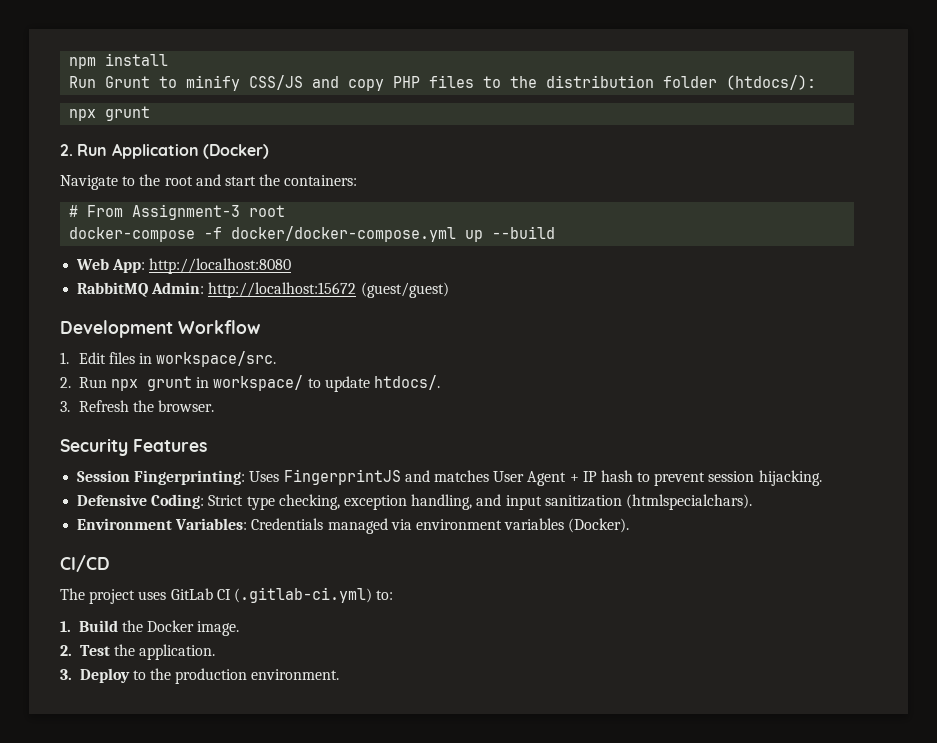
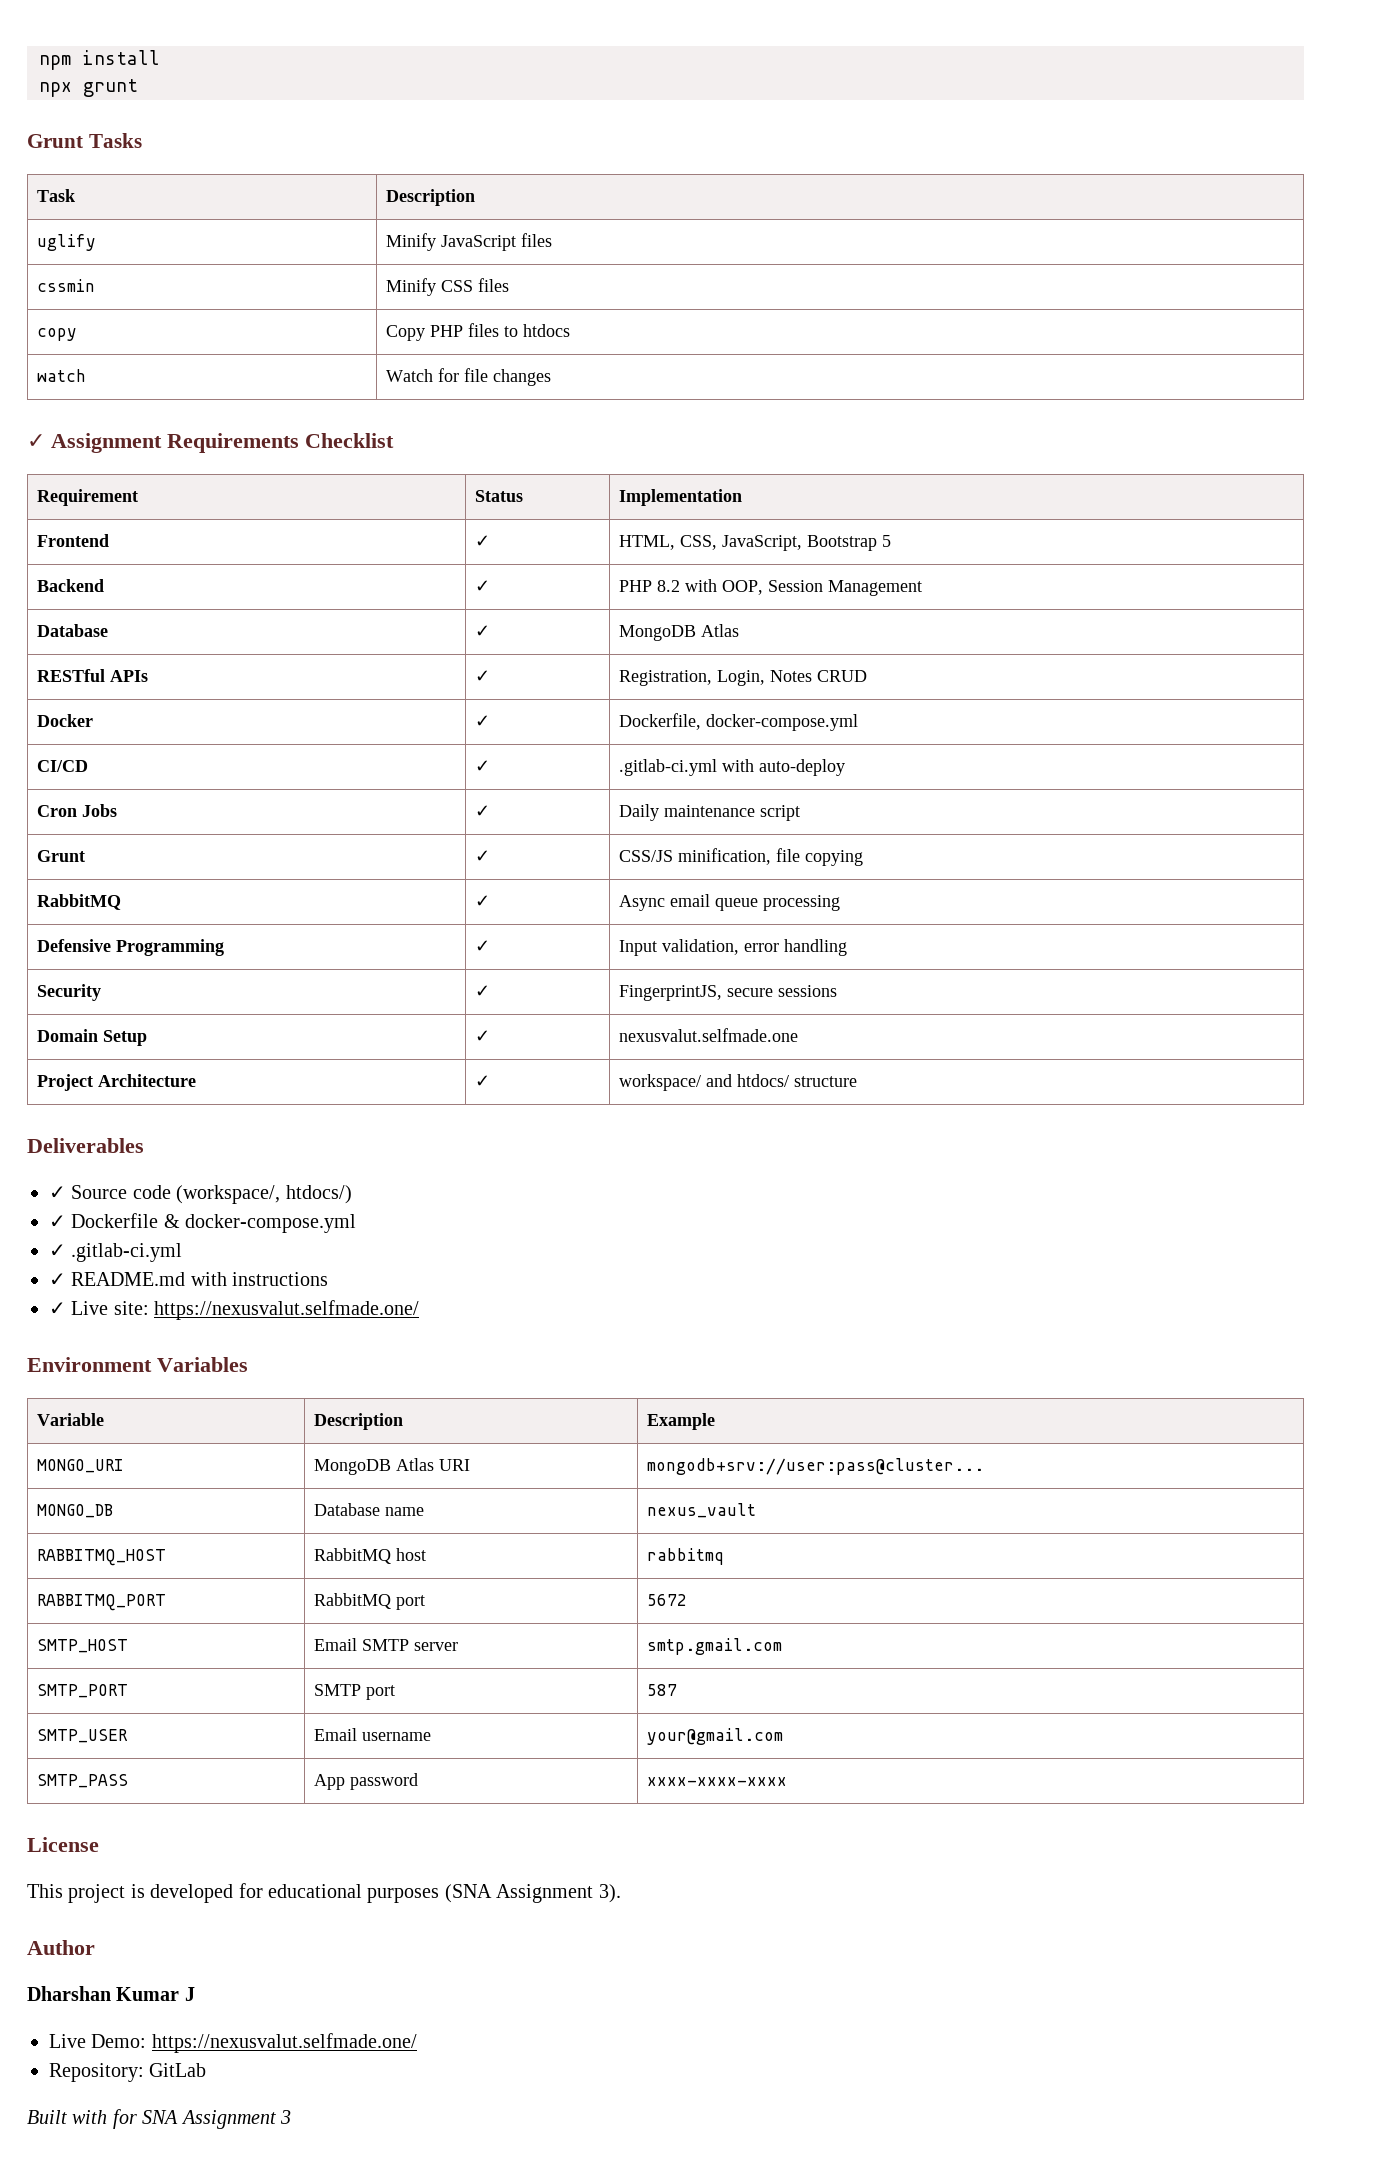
- Run Grunt to minify CSS/JS and copy PHP files to the distribution folder (htdocs/):
  npx grunt
- 2. Run Application (Docker)
- Navigate to the root and start the containers:
- # From Assignment-3 root
- docker-compose -f docker/docker-compose.yml up --build
- Web App: http://localhost:8080
- RabbitMQ Admin: http://localhost:15672 (guest/guest)
- Development Workflow
- 1. Edit files in workspace/src.
- 2. Run npx grunt in workspace/ to update htdocs/.
- 3. Refresh the browser.
- Security Features
- Session Fingerprinting: Uses FingerprintJS and matches User Agent + IP hash to prevent session hijacking.
- Defensive Coding: Strict type checking, exception handling, and input sanitization (htmlspecialchars).
- Environment Variables: Credentials managed via environment variables (Docker).
- CI/CD
- The project uses GitLab CI (.gitlab-ci.yml) to:
- 1. Build the Docker image.
- 2. Test the application.
- 3. Deploy to the production environment.
+ Grunt Tasks
+ Task | Description
+ uglify | Minify JavaScript files
+ cssmin | Minify CSS files
+ copy | Copy PHP files to htdocs
+ watch | Watch for file changes
+ ✓ Assignment Requirements Checklist
+ Requirement | Status | Implementation
+ Frontend | ✓ | HTML, CSS, JavaScript, Bootstrap 5
+ Backend | ✓ | PHP 8.2 with OOP, Session Management
+ Database | ✓ | MongoDB Atlas
+ RESTful APIs | ✓ | Registration, Login, Notes CRUD
+ Docker | ✓ | Dockerfile, docker-compose.yml
+ CI/CD | ✓ | .gitlab-ci.yml with auto-deploy
+ Cron Jobs | ✓ | Daily maintenance script
+ Grunt | ✓ | CSS/JS minification, file copying
+ RabbitMQ | ✓ | Async email queue processing
+ Defensive Programming | ✓ | Input validation, error handling
+ Security | ✓ | FingerprintJS, secure sessions
+ Domain Setup | ✓ | nexusvalut.selfmade.one
+ Project Architecture | ✓ | workspace/ and htdocs/ structure
+ Deliverables
+ ✓ Source code (workspace/, htdocs/)
+ ✓ Dockerfile & docker-compose.yml
+ ✓ .gitlab-ci.yml
+ ✓ README.md with instructions
+ ✓ Live site: https://nexusvalut.selfmade.one/
+ Environment Variables
+ Variable | Description | Example
+ MONGO_URI | MongoDB Atlas URI | mongodb+srv://user:pass@cluster...
+ MONGO_DB | Database name | nexus_vault
+ RABBITMQ_HOST | RabbitMQ host | rabbitmq
+ RABBITMQ_PORT | RabbitMQ port | 5672
+ SMTP_HOST | Email SMTP server | smtp.gmail.com
+ SMTP_PORT | SMTP port | 587
+ SMTP_USER | Email username | your@gmail.com
+ SMTP_PASS | App password | xxxx-xxxx-xxxx
+ License
+ This project is developed for educational purposes (SNA Assignment 3).
+ Author
+ Dharshan Kumar J
+ Live Demo: https://nexusvalut.selfmade.one/
+ Repository: GitLab
+ Built with for SNA Assignment 3

